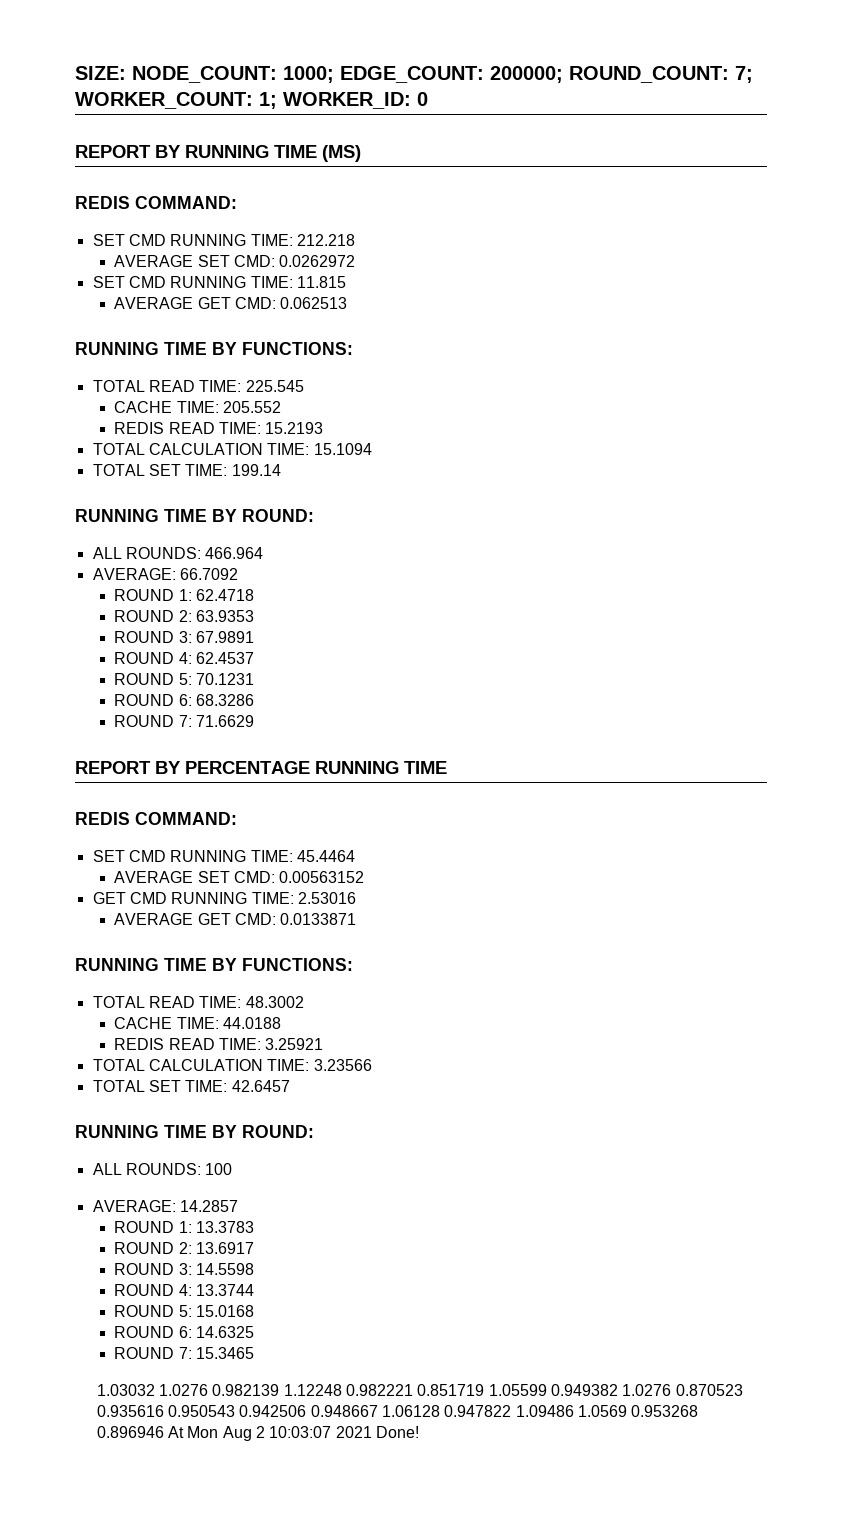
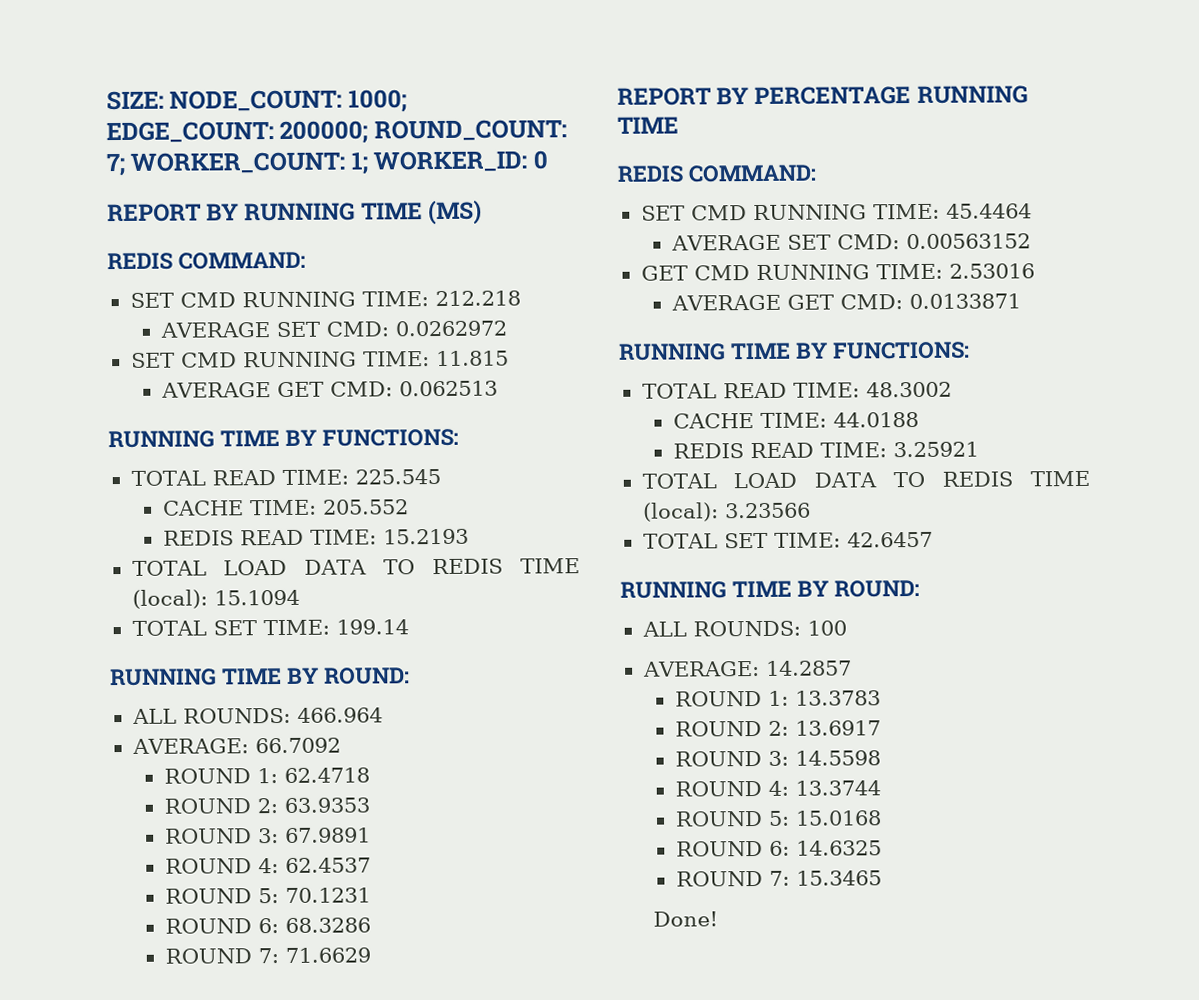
- TOTAL CALCULATION TIME: 15.1094
+ TOTAL LOAD DATA TO REDIS TIME (local): 15.1094
- TOTAL CALCULATION TIME: 3.23566
+ TOTAL LOAD DATA TO REDIS TIME (local): 3.23566
- 1.03032 1.0276 0.982139 1.12248 0.982221 0.851719 1.05599 0.949382 1.0276 0.870523 0.935616 0.950543 0.942506 0.948667 1.06128 0.947822 1.09486 1.0569 0.953268 0.896946 At Mon Aug 2 10:03:07 2021 Done!
+ Done!

